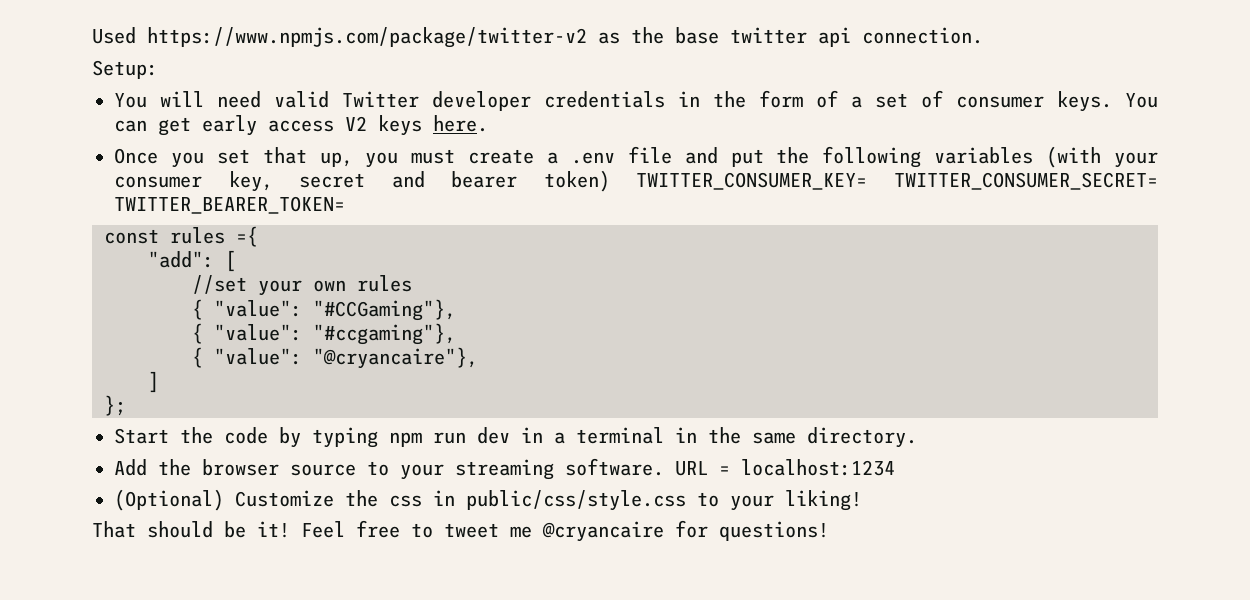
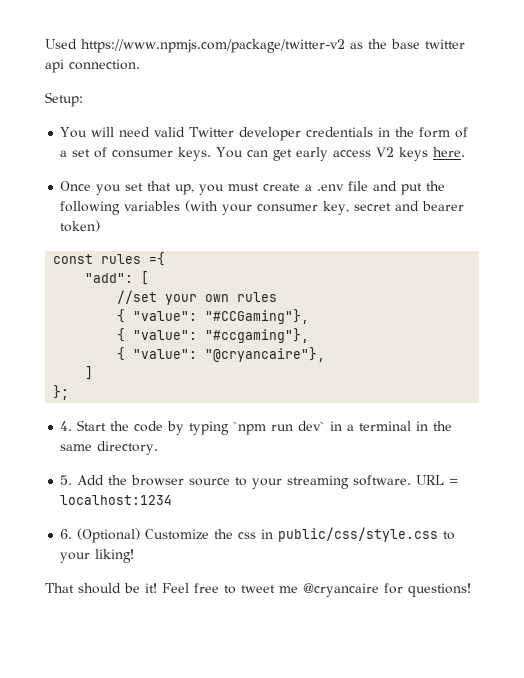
- Once you set that up, you must create a .env file and put the following variables (with your consumer key, secret and bearer token) TWITTER_CONSUMER_KEY= TWITTER_CONSUMER_SECRET= TWITTER_BEARER_TOKEN=
+ Once you set that up, you must create a .env file and put the following variables (with your consumer key, secret and bearer token)
- Start the code by typing npm run dev in a terminal in the same directory.
+ 4. Start the code by typing `npm run dev` in a terminal in the same directory.
- Add the browser source to your streaming software.
+ 5. Add the browser source to your streaming software.
- (Optional) Customize the css in public/css/style.css to your liking!
+ 6. (Optional) Customize the css in public/css/style.css to your liking!

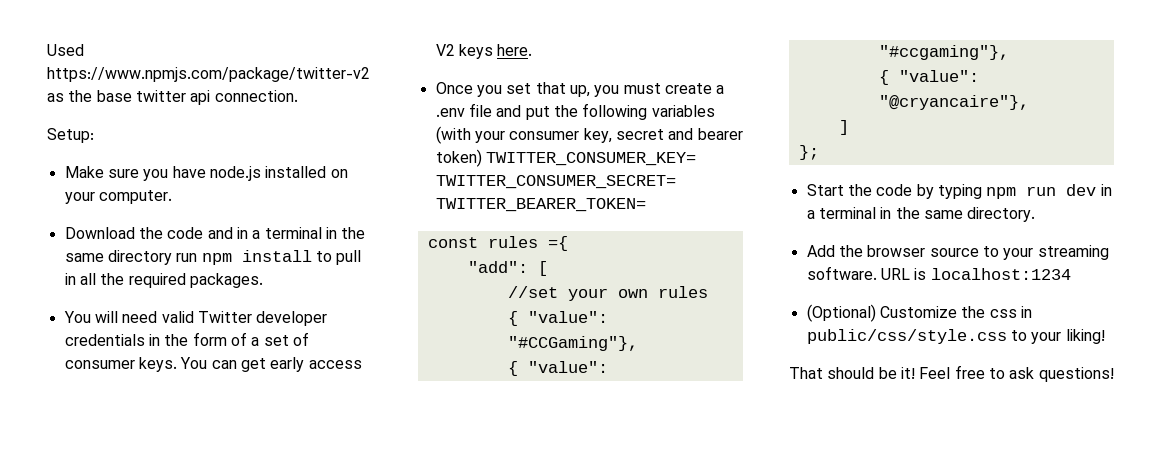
+ Make sure you have node.js installed on your computer.
+ Download the code and in a terminal in the same directory run npm install to pull in all the required packages.
- Once you set that up, you must create a .env file and put the following variables (with your consumer key, secret and bearer token)
+ Once you set that up, you must create a .env file and put the following variables (with your consumer key, secret and bearer token) TWITTER_CONSUMER_KEY= TWITTER_CONSUMER_SECRET= TWITTER_BEARER_TOKEN=
- 4. Start the code by typing `npm run dev` in a terminal in the same directory.
+ Start the code by typing npm run dev in a terminal in the same directory.
- 5. Add the browser source to your streaming software.
+ Add the browser source to your streaming software.
- URL = localhost:1234
+ URL is localhost:1234
- 6. (Optional) Customize the css in public/css/style.css to your liking!
+ (Optional) Customize the css in public/css/style.css to your liking!
- Feel free to tweet me @cryancaire for questions!
+ Feel free to ask questions!

